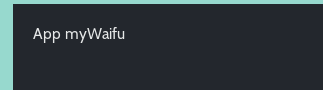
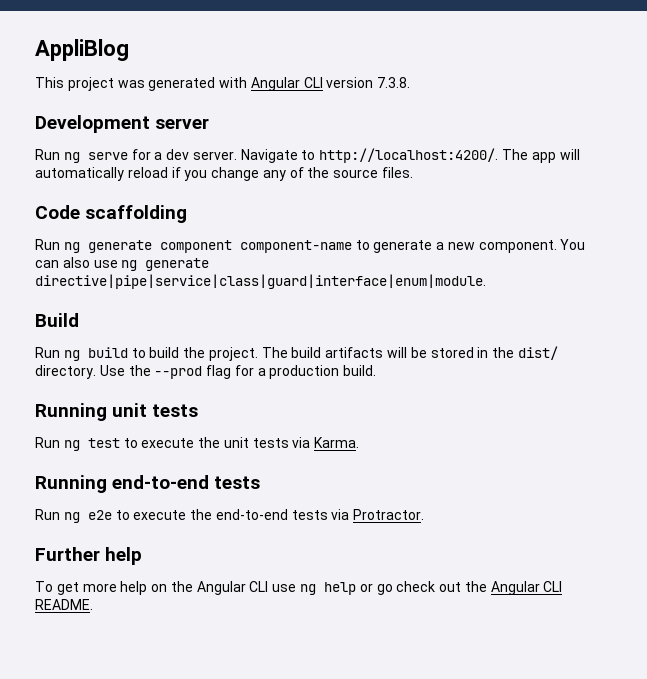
- App myWaifu
+ AppliBlog
+ This project was generated with Angular CLI version 7.3.8.
+ Development server
+ Run ng serve for a dev server. Navigate to http://localhost:4200/. The app will automatically reload if you change any of the source files.
+ Code scaffolding
+ Run ng generate component component-name to generate a new component. You can also use ng generate directive|pipe|service|class|guard|interface|enum|module.
+ Build
+ Run ng build to build the project. The build artifacts will be stored in the dist/ directory. Use the --prod flag for a production build.
+ Running unit tests
+ Run ng test to execute the unit tests via Karma.
+ Running end-to-end tests
+ Run ng e2e to execute the end-to-end tests via Protractor.
+ Further help
+ To get more help on the Angular CLI use ng help or go check out the Angular CLI README.

